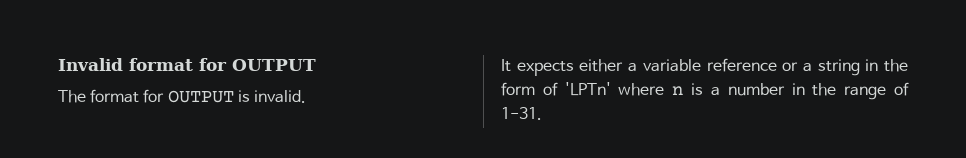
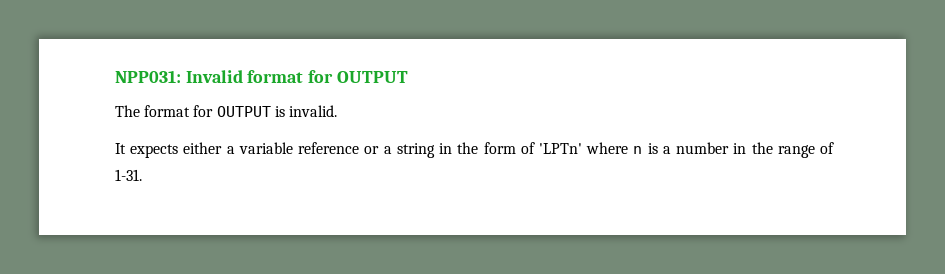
- Invalid format for OUTPUT
+ NPP031: Invalid format for OUTPUT

